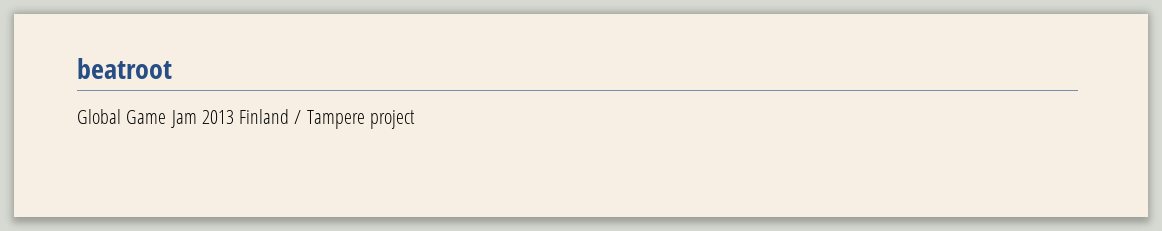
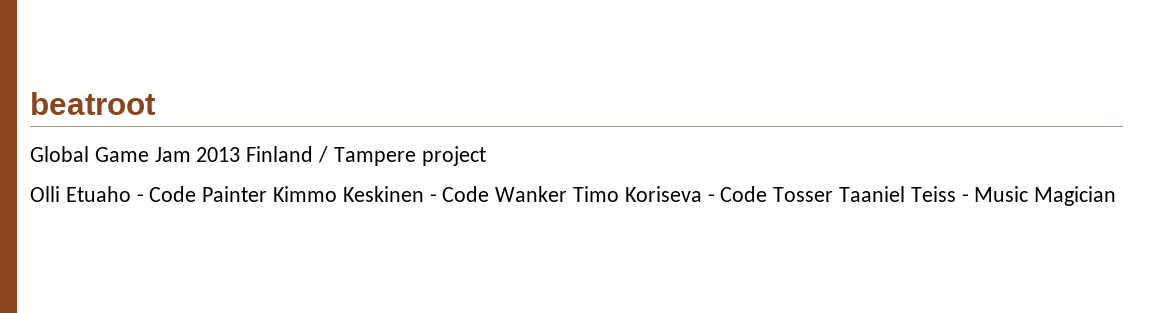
+ Olli Etuaho - Code Painter Kimmo Keskinen - Code Wanker Timo Koriseva - Code Tosser Taaniel Teiss - Music Magician

